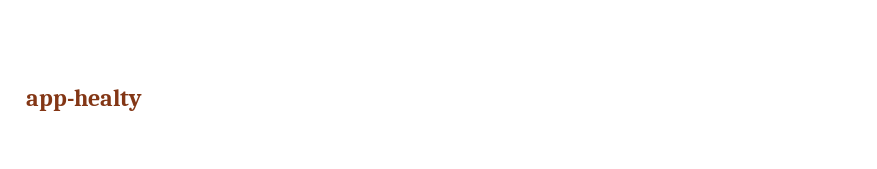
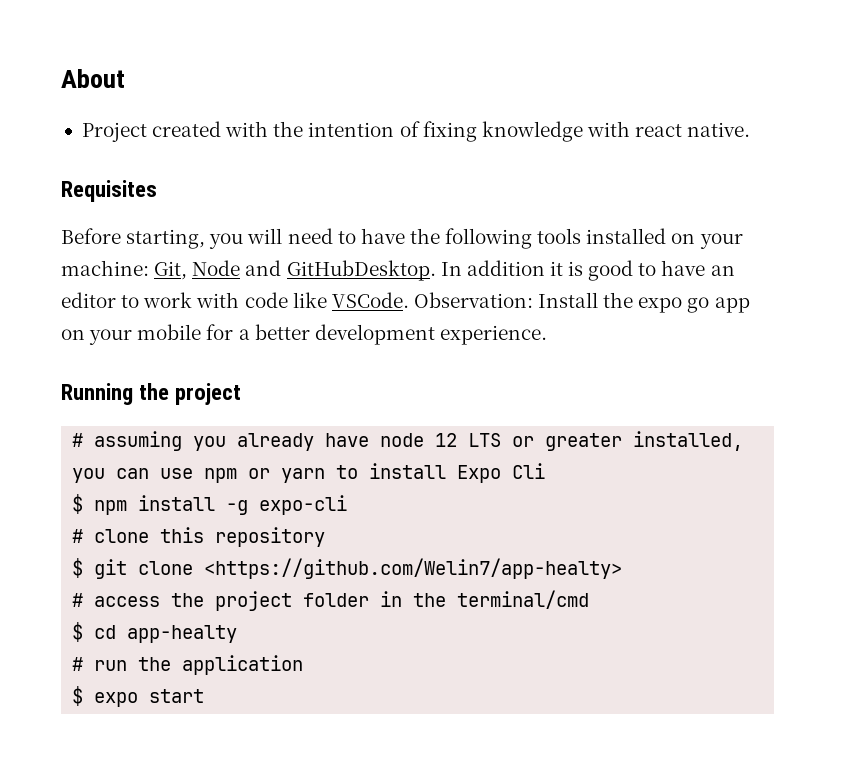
- app-healty
+ About
+ Project created with the intention of fixing knowledge with react native.
+ Requisites
+ Before starting, you will need to have the following tools installed on your machine: Git, Node and GitHubDesktop. In addition it is good to have an editor to work with code like VSCode. Observation: Install the expo go app on your mobile for a better development experience.
+ Running the project
+ # assuming you already have node 12 LTS or greater installed, you can use npm or yarn to install Expo Cli
+ $ npm install -g expo-cli
+ # clone this repository
+ $ git clone <https://github.com/Welin7/app-healty>
+ # access the project folder in the terminal/cmd
+ $ cd app-healty
+ # run the application
+ $ expo start

